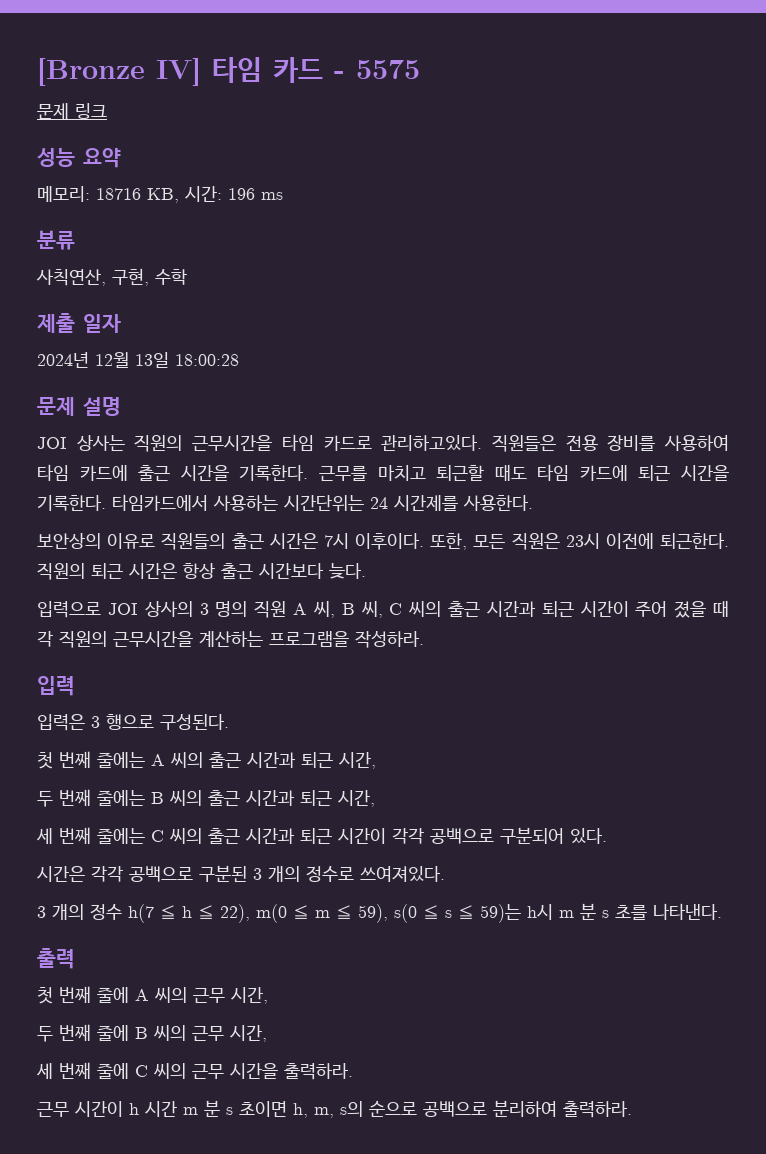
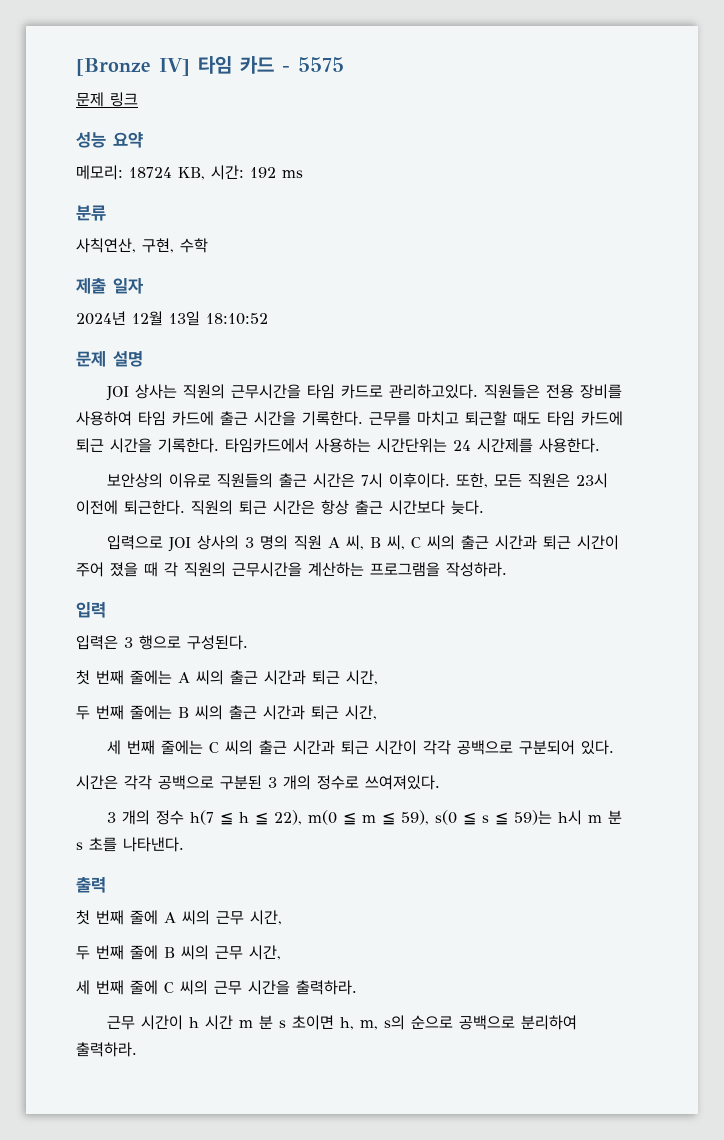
- 메모리: 18716 KB, 시간: 196 ms
+ 메모리: 18724 KB, 시간: 192 ms
- 2024년 12월 13일 18:00:28
+ 2024년 12월 13일 18:10:52

